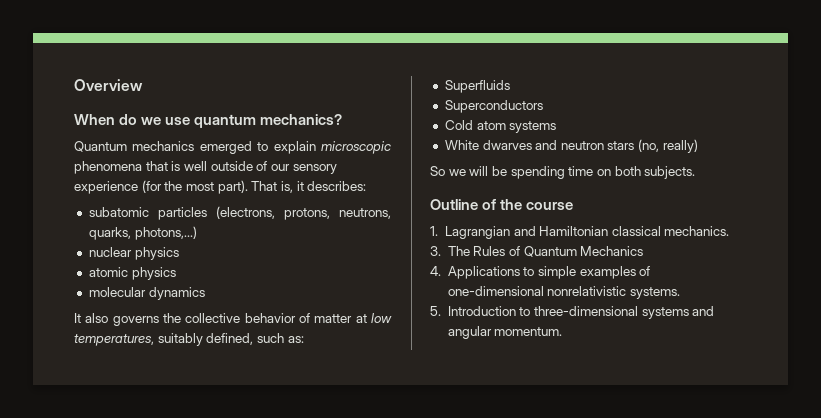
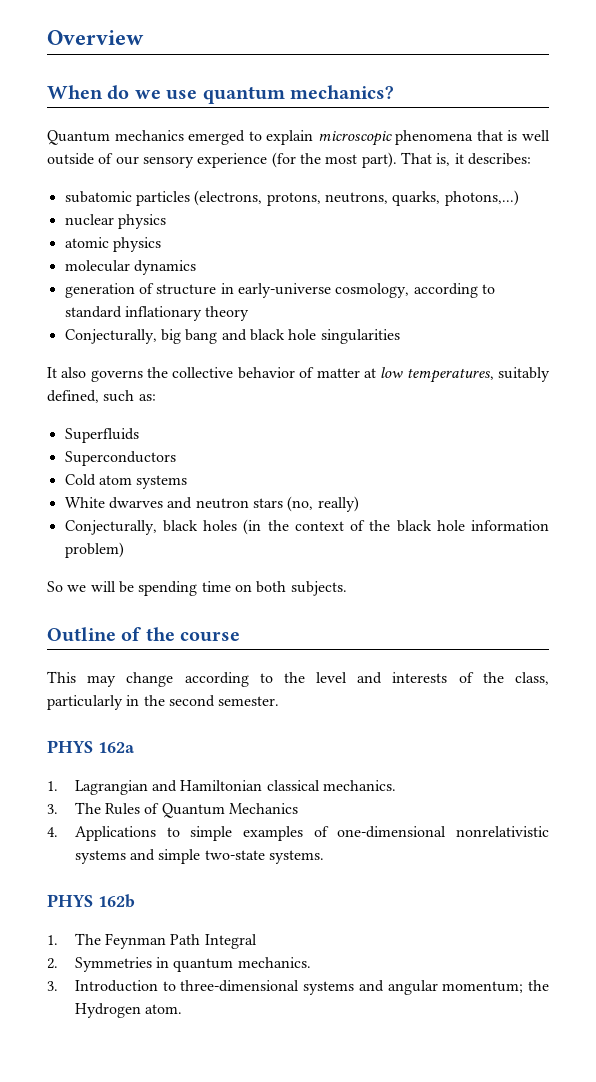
+ generation of structure in early-universe cosmology, according to standard inflationary theory
+ Conjecturally, big bang and black hole singularities
+ Conjecturally, black holes (in the context of the black hole information problem)
+ This may change according to the level and interests of the class, particularly in the second semester.
+ PHYS 162a
- 4. Applications to simple examples of one-dimensional nonrelativistic systems.
- 5. Introduction to three-dimensional systems and angular momentum.
+ 4. Applications to simple examples of one-dimensional nonrelativistic systems and simple two-state systems.
+ PHYS 162b
+ 1. The Feynman Path Integral
+ 2. Symmetries in quantum mechanics.
+ 3. Introduction to three-dimensional systems and angular momentum; the Hydrogen atom.

